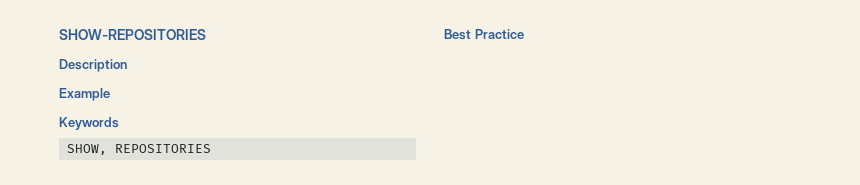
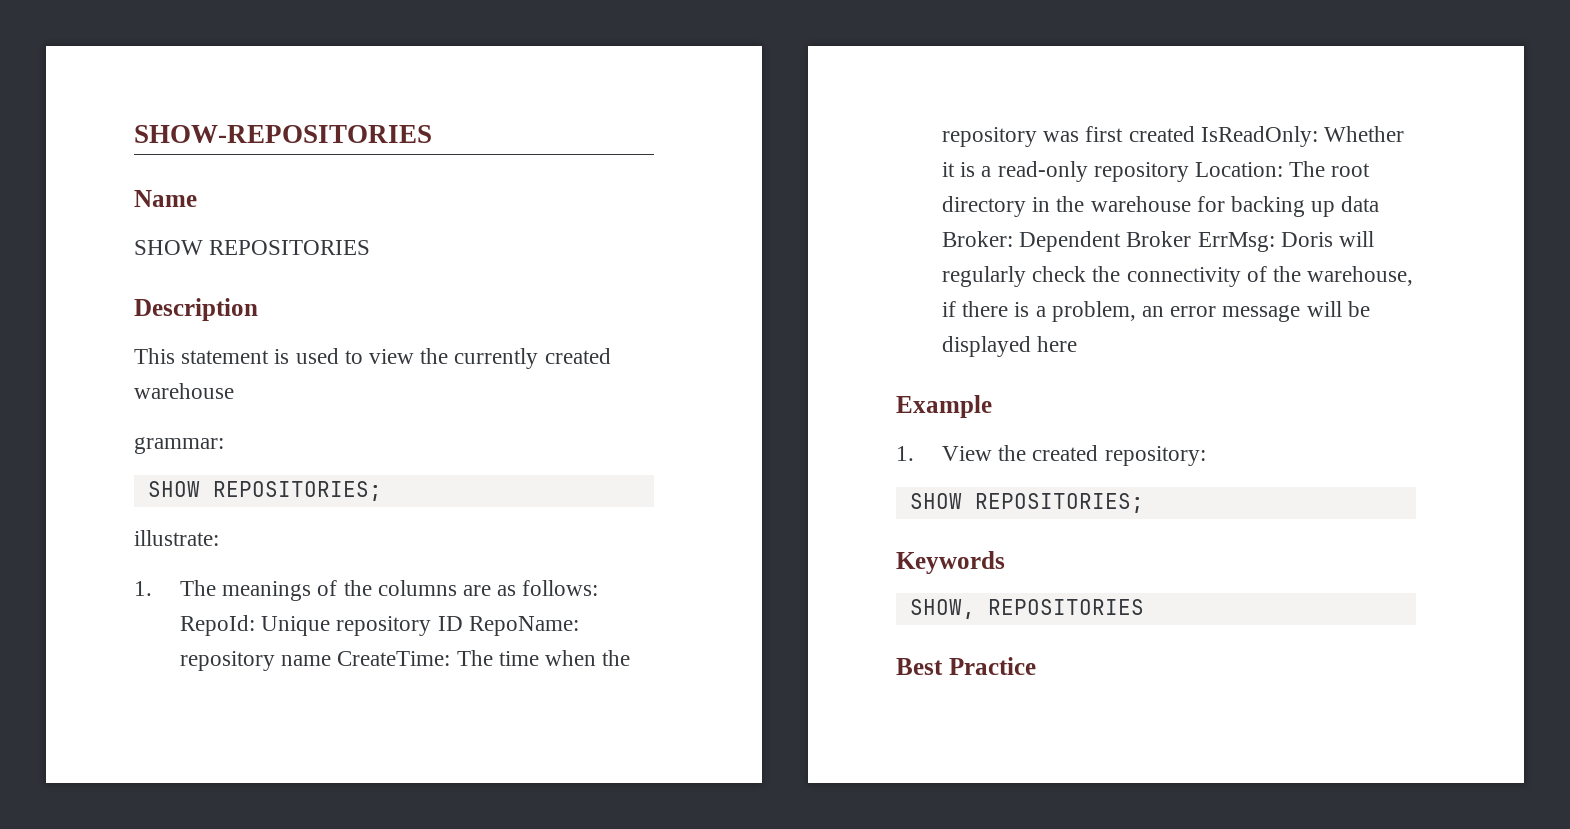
+ Name
+ SHOW REPOSITORIES
  Description
+ This statement is used to view the currently created warehouse
+ grammar:
+ SHOW REPOSITORIES;
+ illustrate:
+ 1. The meanings of the columns are as follows: RepoId: Unique repository ID RepoName: repository name CreateTime: The time when the repository was first created IsReadOnly: Whether it is a read-only repository Location: The root directory in the warehouse for backing up data Broker: Dependent Broker ErrMsg: Doris will regularly check the connectivity of the warehouse, if there is a problem, an error message will be displayed here
  Example
+ 1. View the created repository:
+ SHOW REPOSITORIES;

